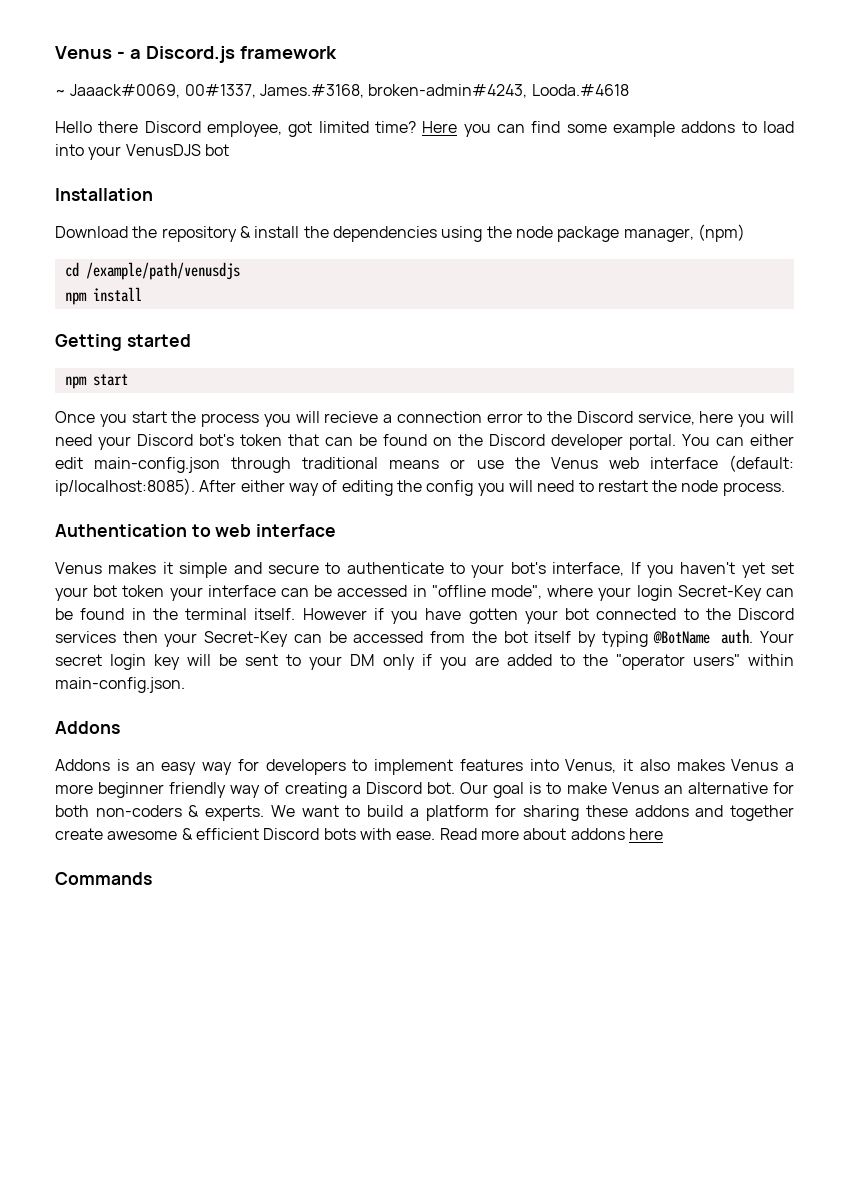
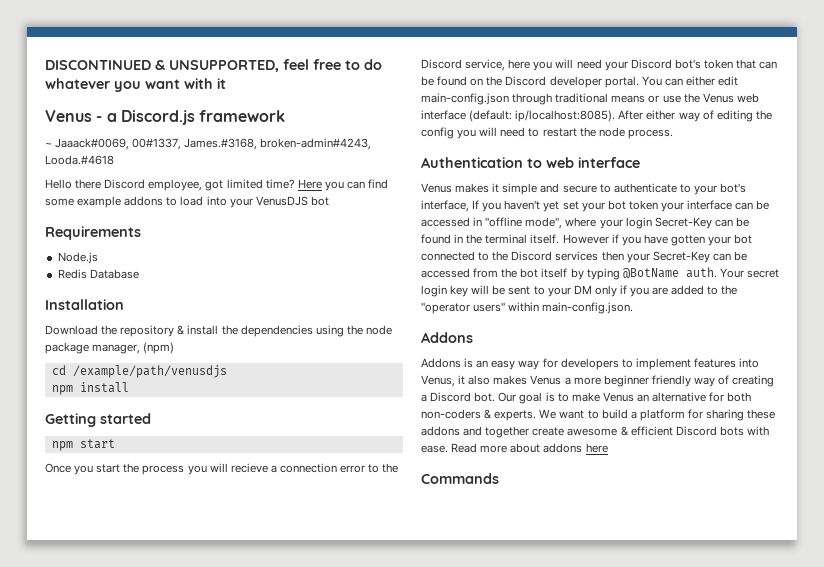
+ DISCONTINUED & UNSUPPORTED, feel free to do whatever you want with it
+ Requirements
+ Node.js
+ Redis Database

